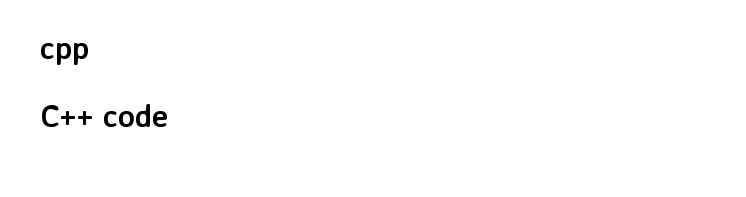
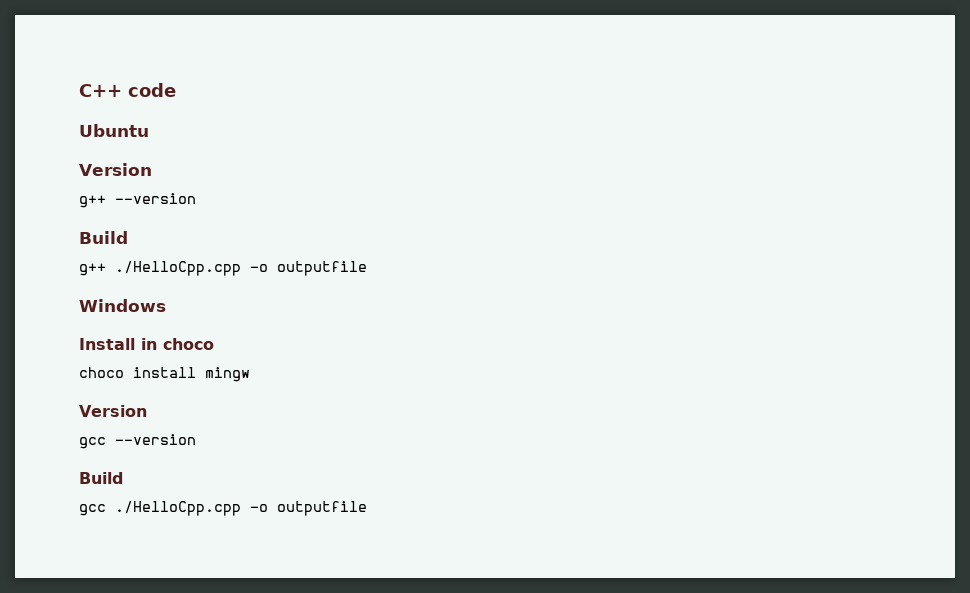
- cpp
+ Ubuntu
+ Version
+ g++ --version
+ Build
+ g++ ./HelloCpp.cpp -o outputfile
+ Windows
+ Install in choco
+ choco install mingw
+ Version
+ gcc --version
+ Build
+ gcc ./HelloCpp.cpp -o outputfile

